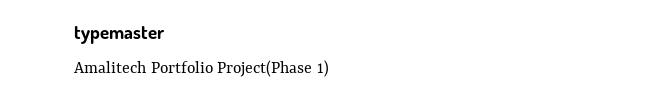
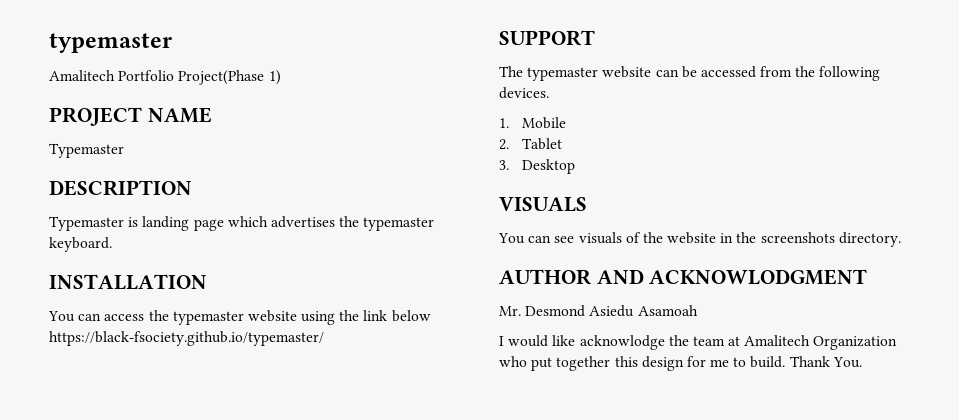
+ PROJECT NAME
+ Typemaster
+ DESCRIPTION
+ Typemaster is landing page which advertises the typemaster keyboard.
+ INSTALLATION
+ You can access the typemaster website using the link below https://black-fsociety.github.io/typemaster/
+ SUPPORT
+ The typemaster website can be accessed from the following devices.
+ 1. Mobile
+ 2. Tablet
+ 3. Desktop
+ VISUALS
+ You can see visuals of the website in the screenshots directory.
+ AUTHOR AND ACKNOWLODGMENT
+ Mr. Desmond Asiedu Asamoah
+ I would like acknowlodge the team at Amalitech Organization who put together this design for me to build. Thank You.

